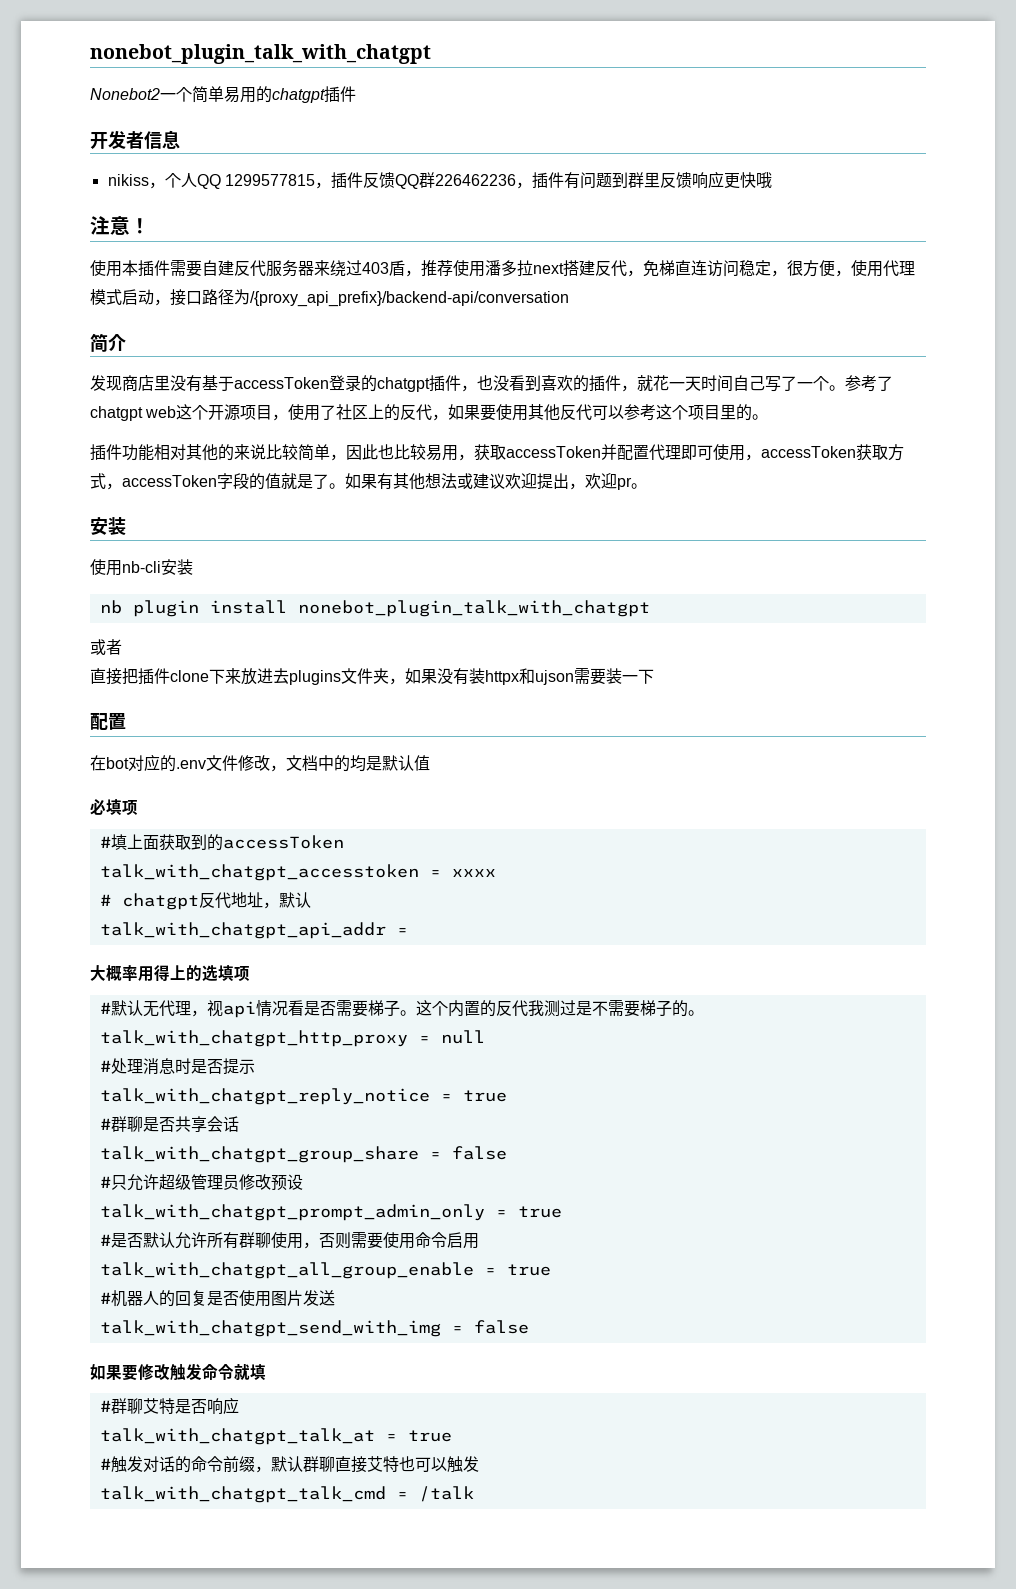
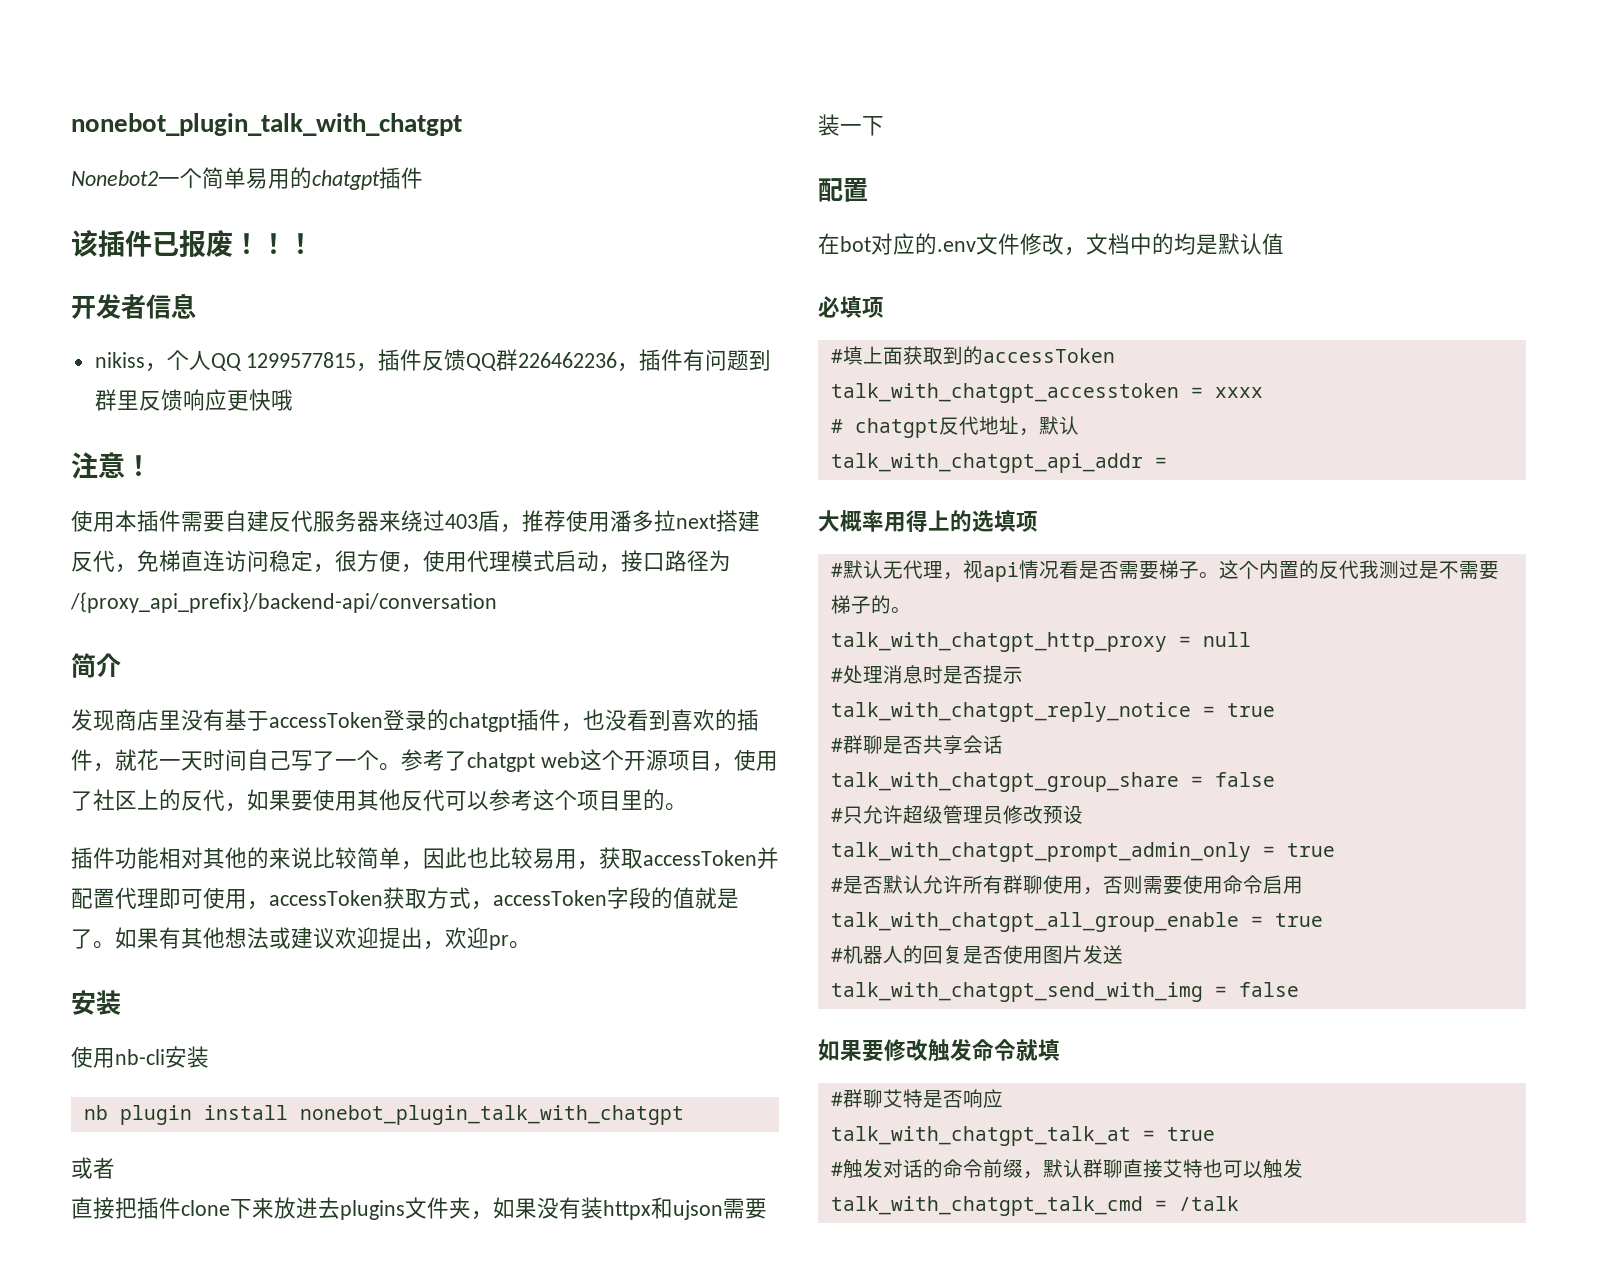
+ 该插件已报废！！！

